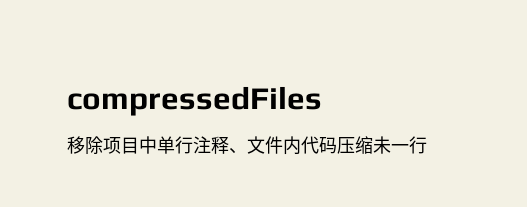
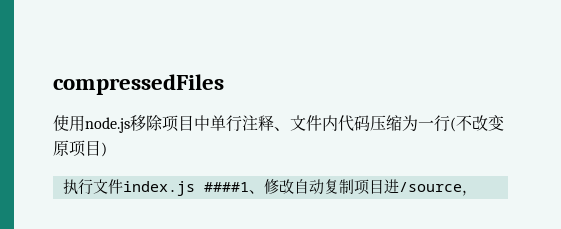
- 移除项目中单行注释、文件内代码压缩未一行
+ 使用node.js移除项目中单行注释、文件内代码压缩为一行(不改变原项目)
+ 执行文件index.js ####1、修改自动复制项目进/source，

